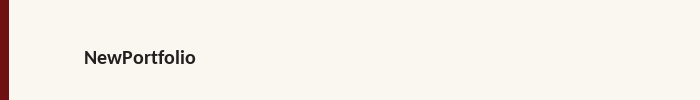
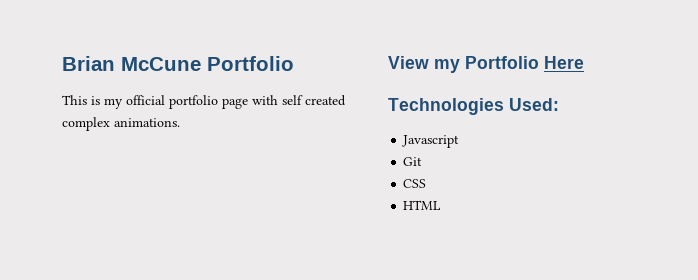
- NewPortfolio
+ Brian McCune Portfolio
+ This is my official portfolio page with self created complex animations.
+ View my Portfolio Here
+ Technologies Used:
+ Javascript
+ Git
+ CSS
+ HTML

